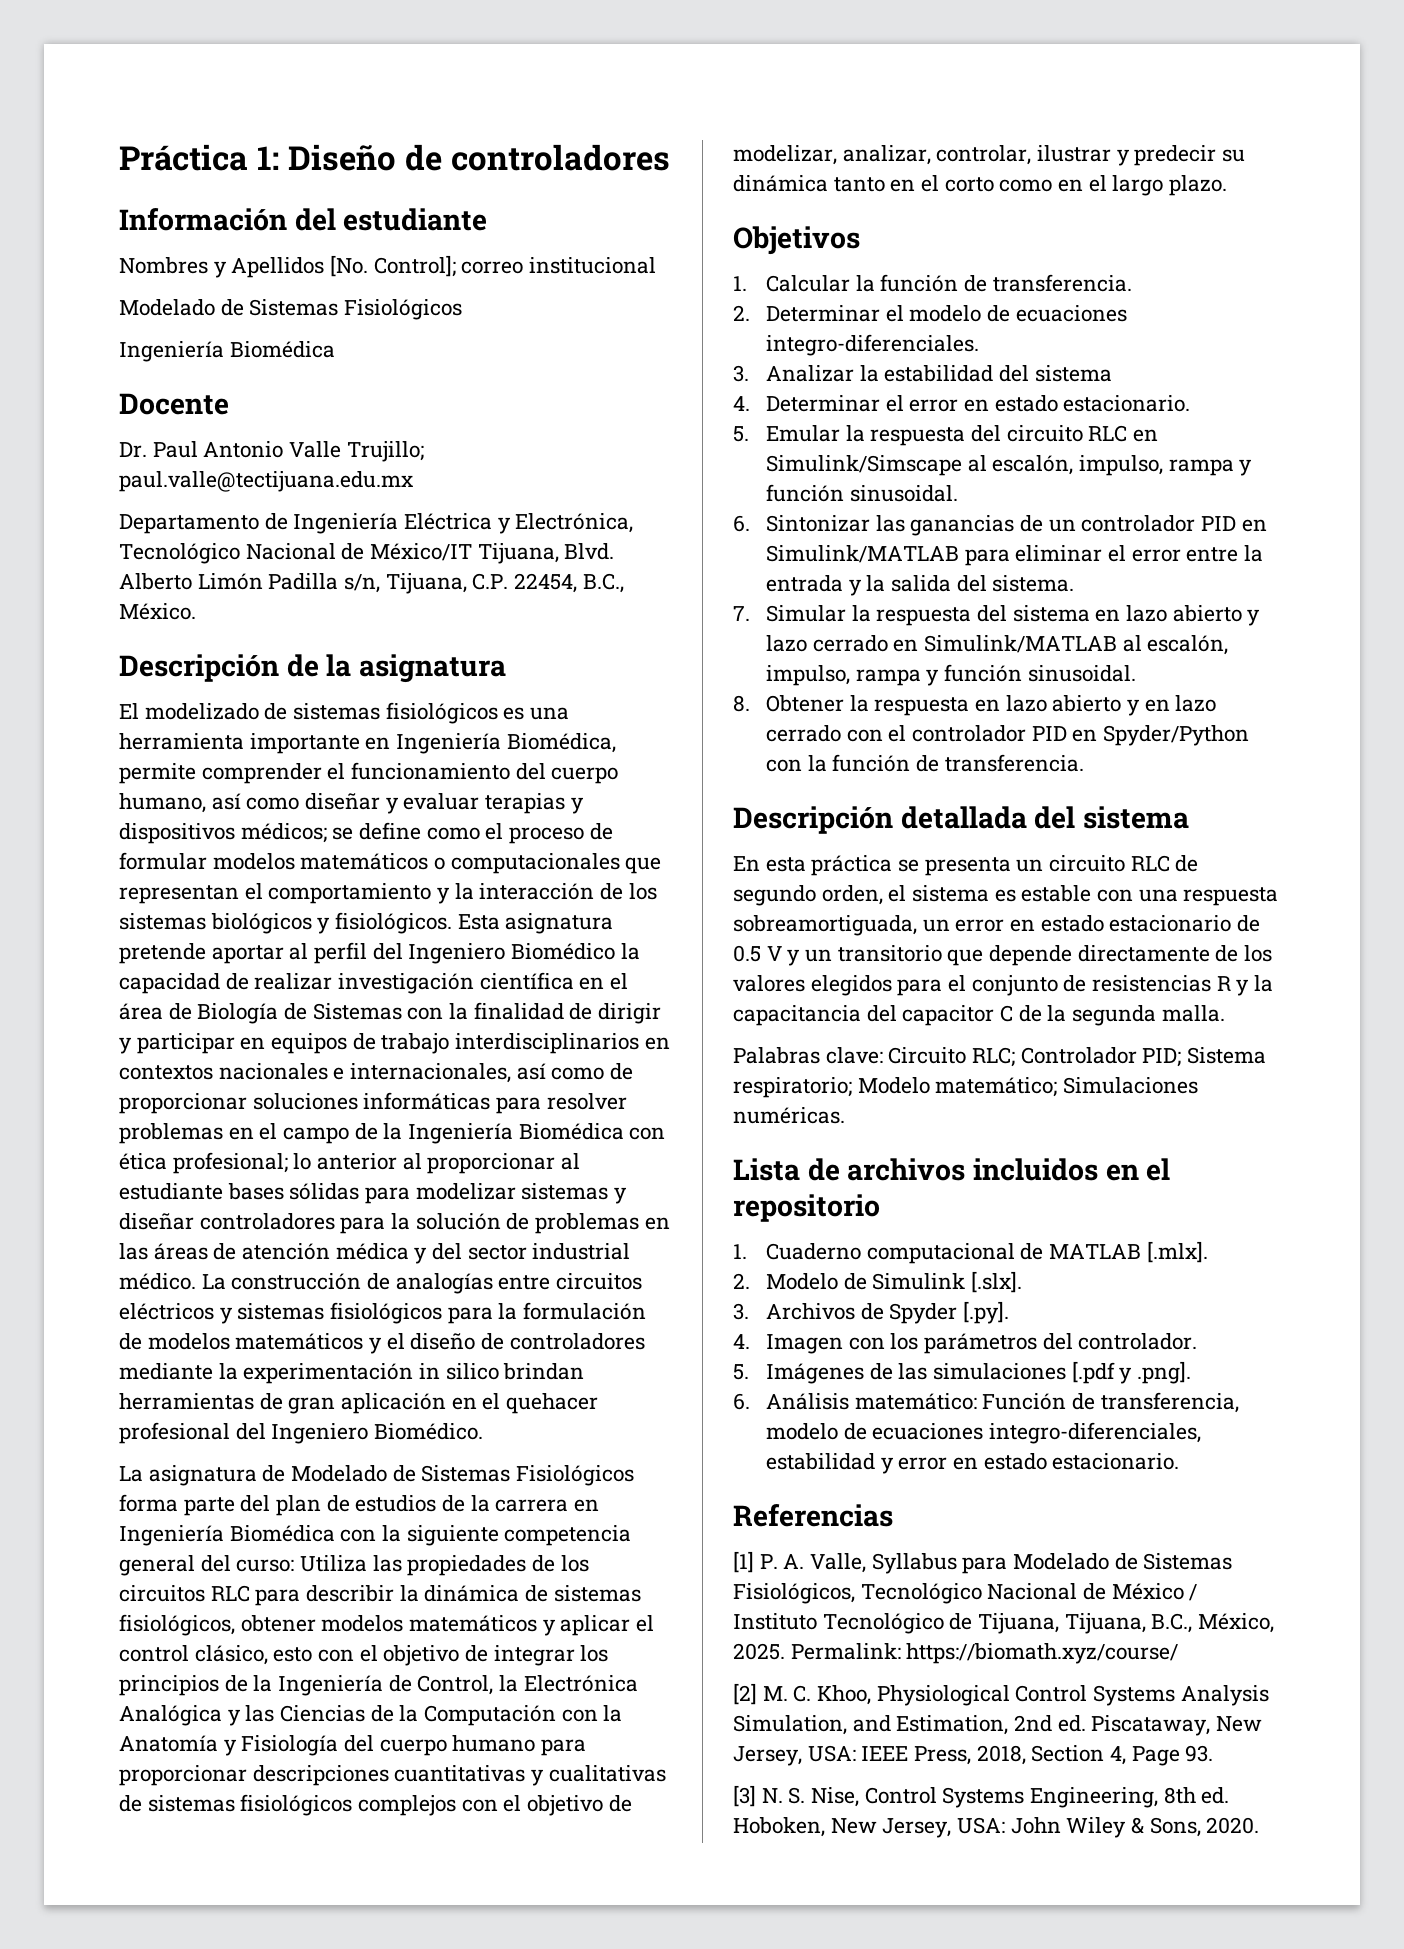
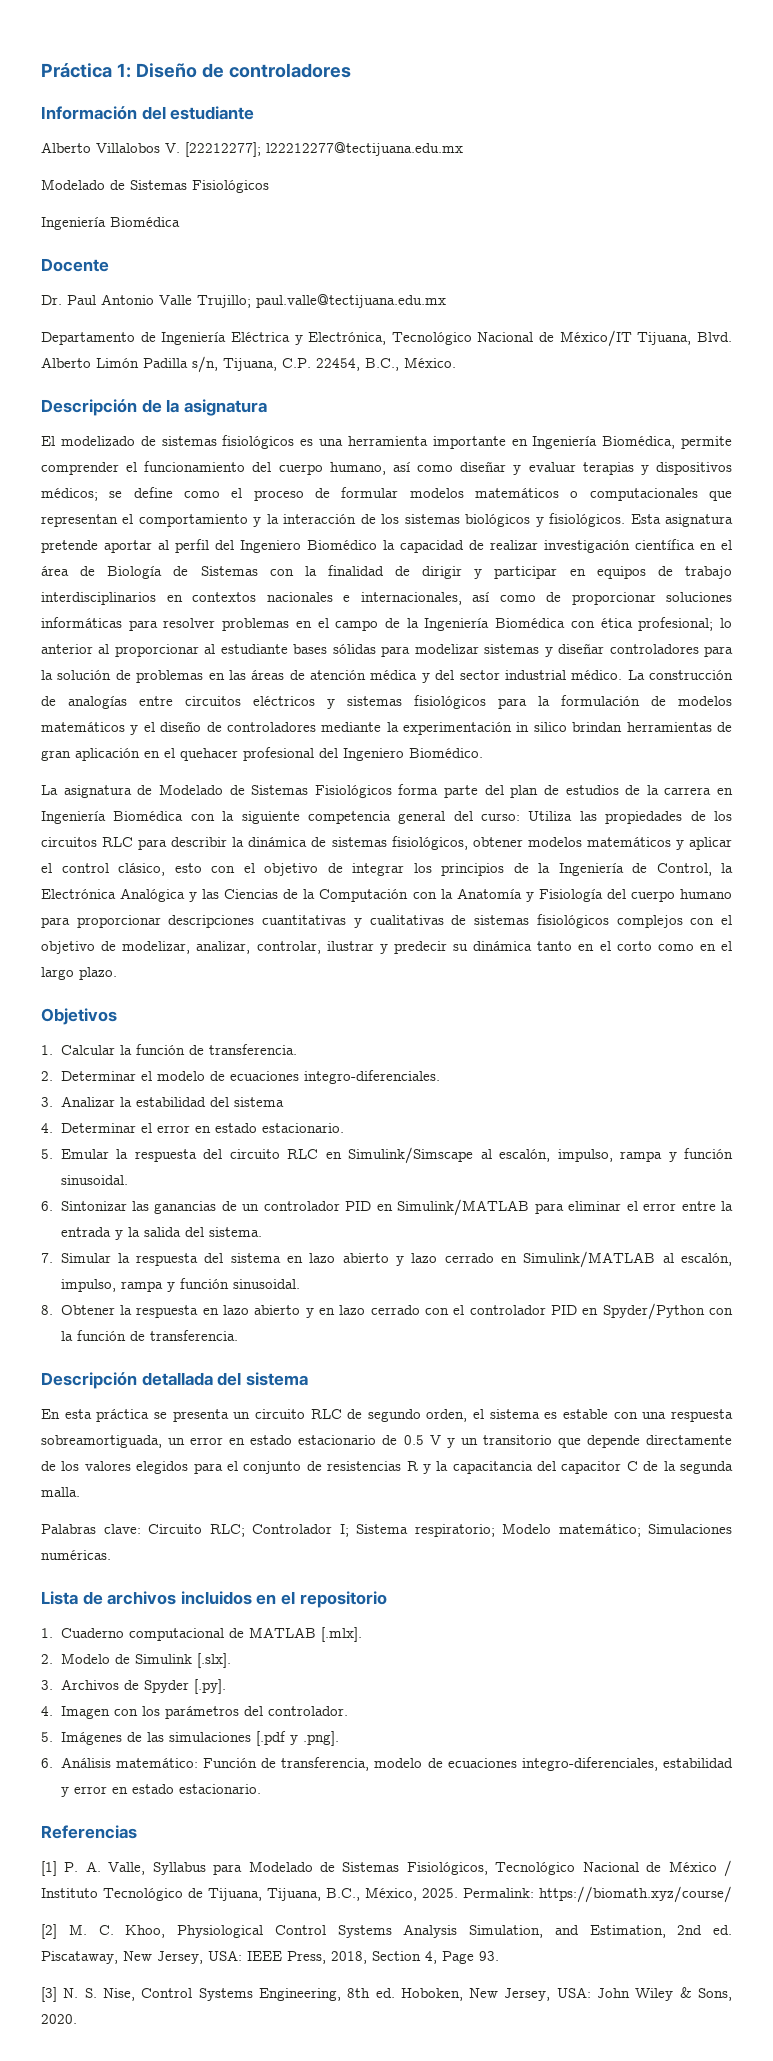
- Nombres y Apellidos [No. Control]; correo institucional
+ Alberto Villalobos V. [22212277]; l22212277@tectijuana.edu.mx
- Palabras clave: Circuito RLC; Controlador PID; Sistema respiratorio; Modelo matemático; Simulaciones numéricas.
+ Palabras clave: Circuito RLC; Controlador I; Sistema respiratorio; Modelo matemático; Simulaciones numéricas.

